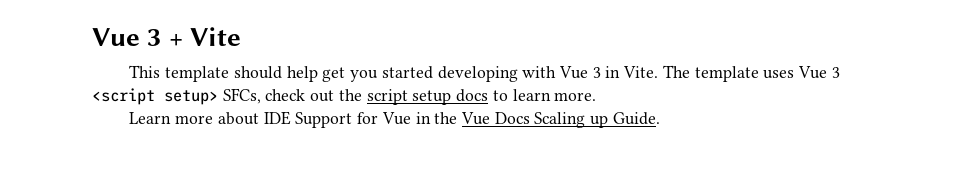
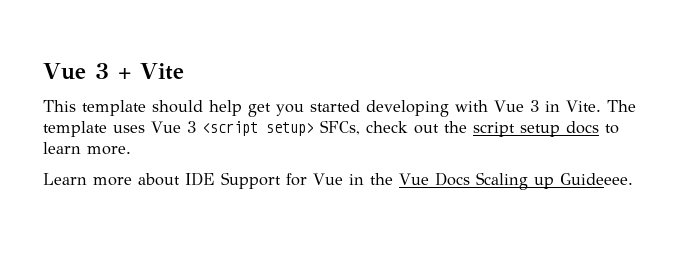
- Learn more about IDE Support for Vue in the Vue Docs Scaling up Guide.
+ Learn more about IDE Support for Vue in the Vue Docs Scaling up Guideeee.

